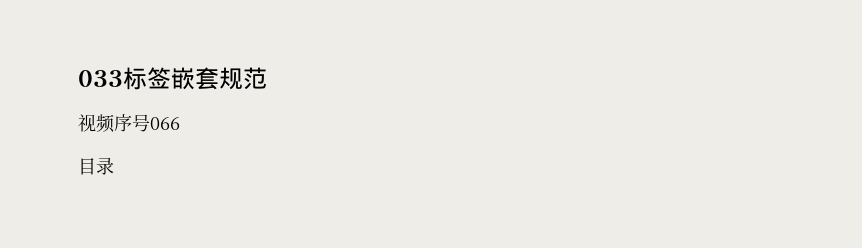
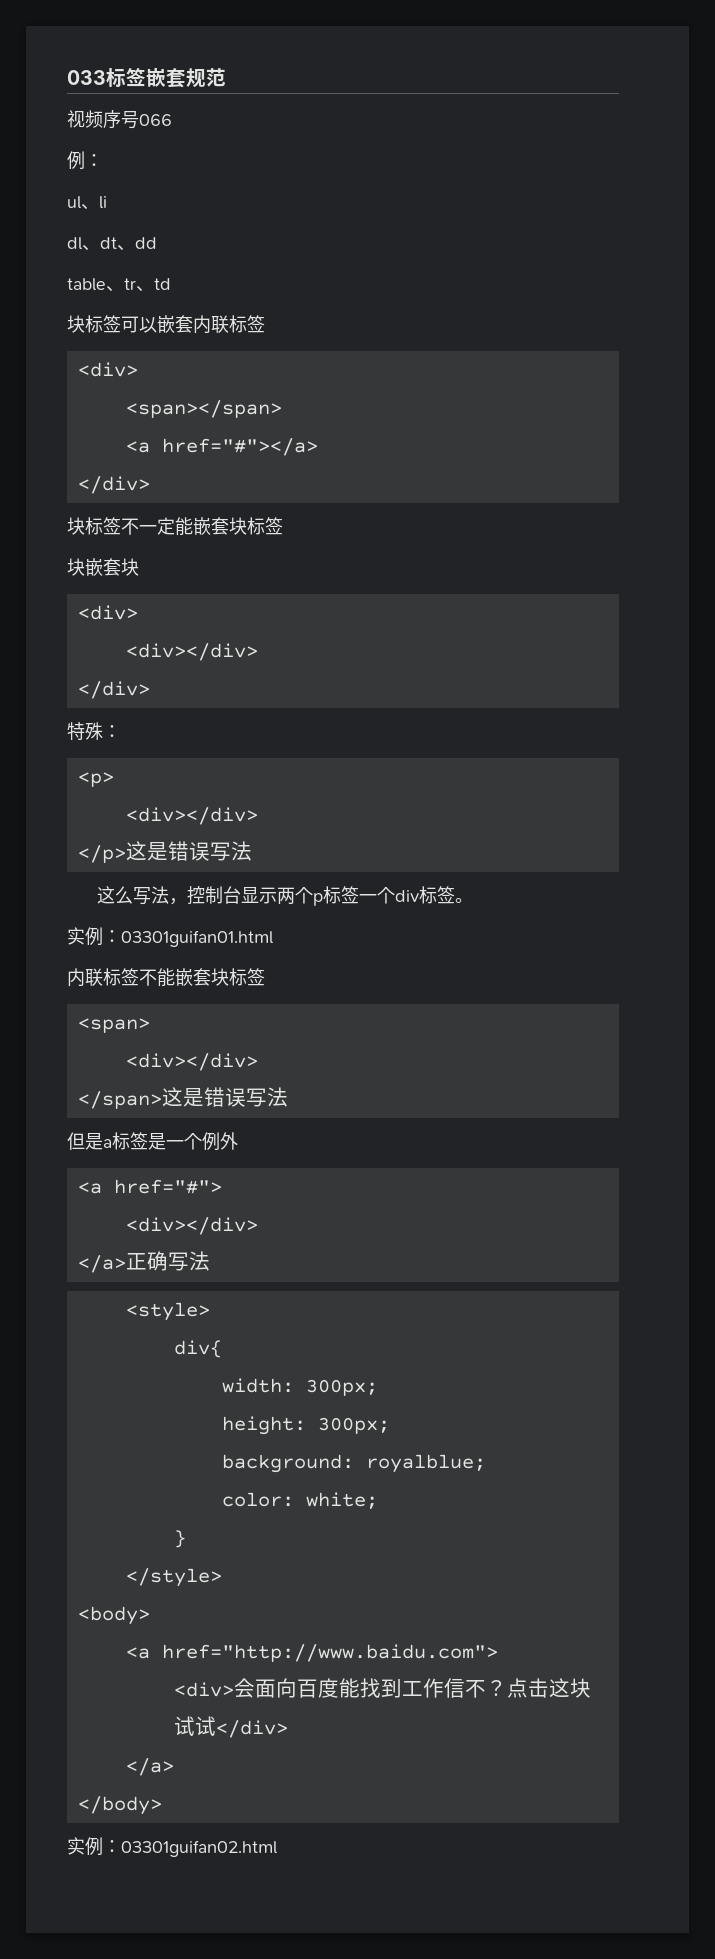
  视频序号066
- 目录
+ 例：
+ ul、li
+ dl、dt、dd
+ table、tr、td
+ 块标签可以嵌套内联标签
+ <div>
+ <span></span>
+ <a href="#"></a>
+ </div>
+ 块标签不一定能嵌套块标签
+ 块嵌套块
+ <div>
+ <div></div>
+ </div>
+ 特殊：
+ <p>
+ <div></div>
+ </p>这是错误写法
+ 这么写法，控制台显示两个p标签一个div标签。
+ 实例：03301guifan01.html
+ 内联标签不能嵌套块标签
+ <span>
+ <div></div>
+ </span>这是错误写法
+ 但是a标签是一个例外
+ <a href="#">
+ <div></div>
+ </a>正确写法
+ <style>
+ div{
+ width: 300px;
+ height: 300px;
+ background: royalblue;
+ color: white;
+ }
+ </style>
+ <body>
+ <a href="http://www.baidu.com">
+ <div>会面向百度能找到工作信不？点击这块试试</div>
+ </a>
+ </body>
+ 实例：03301guifan02.html

